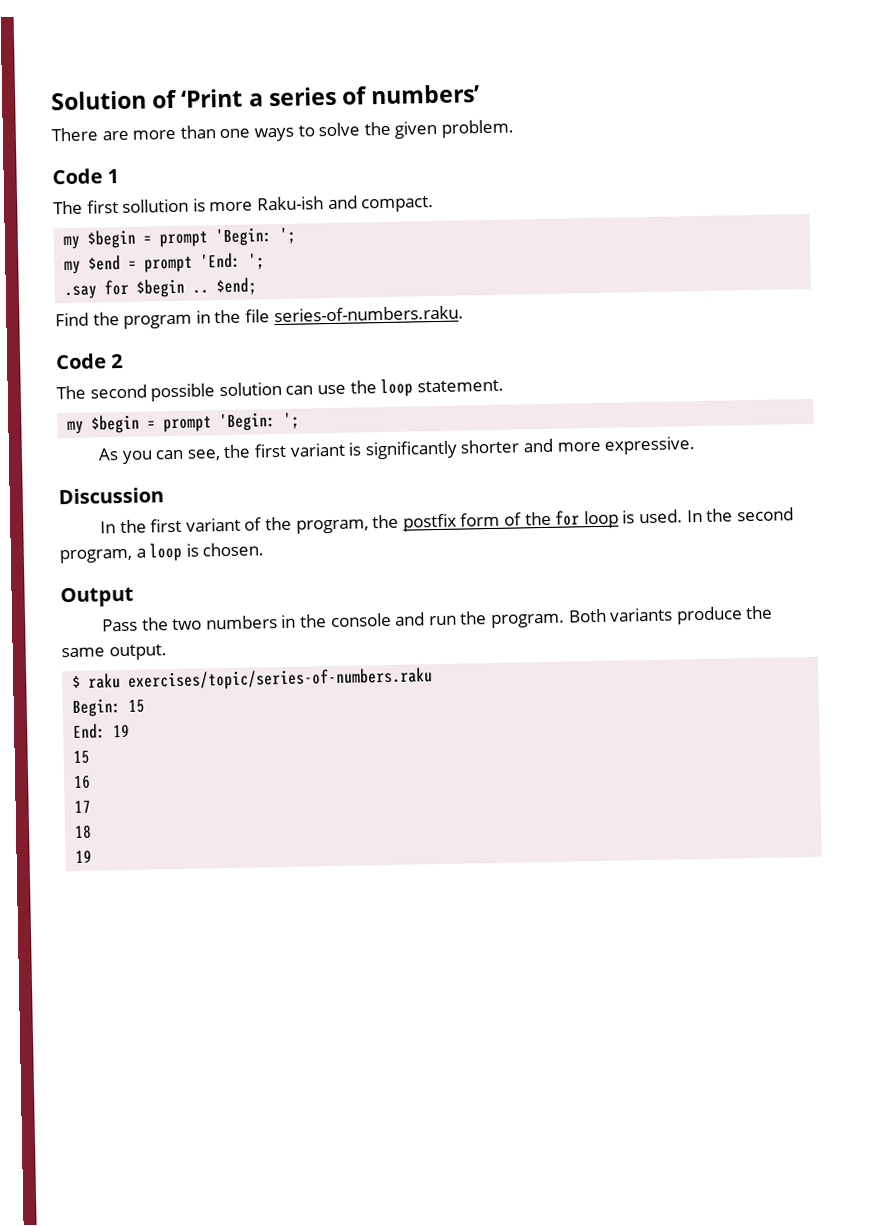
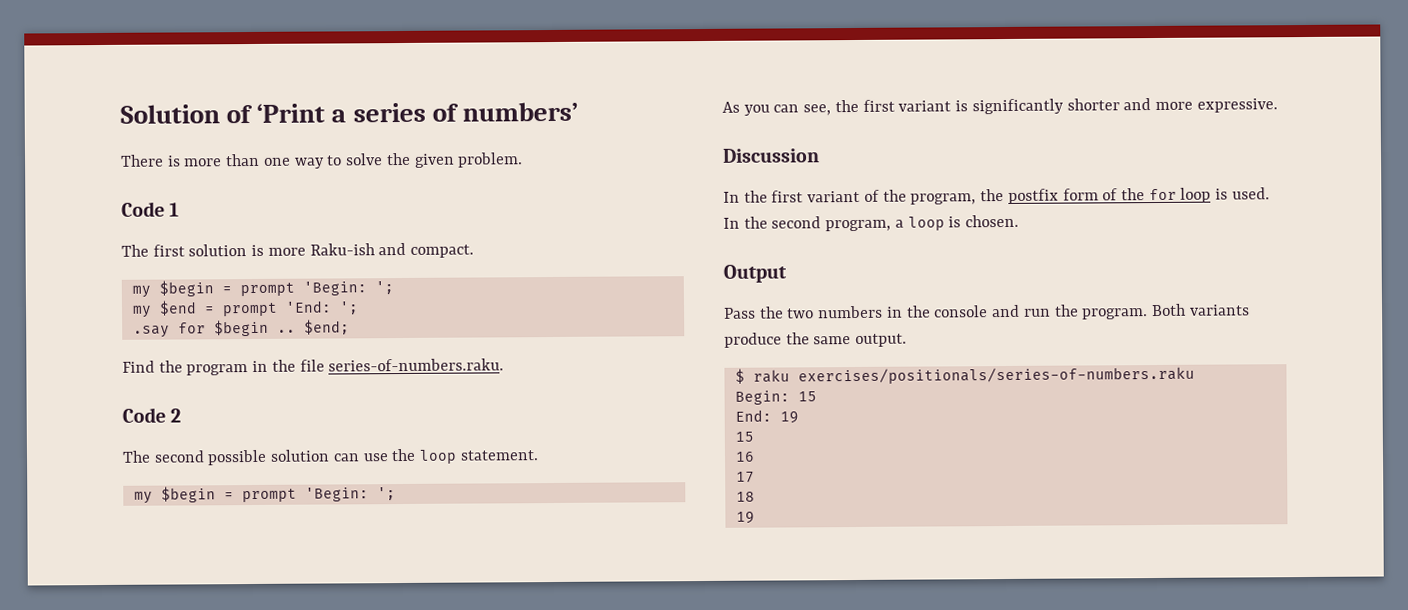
- There are more than one ways to solve the given problem.
+ There is more than one way to solve the given problem.
- The first sollution is more Raku-ish and compact.
+ The first solution is more Raku-ish and compact.
- $ raku exercises/topic/series-of-numbers.raku
+ $ raku exercises/positionals/series-of-numbers.raku

